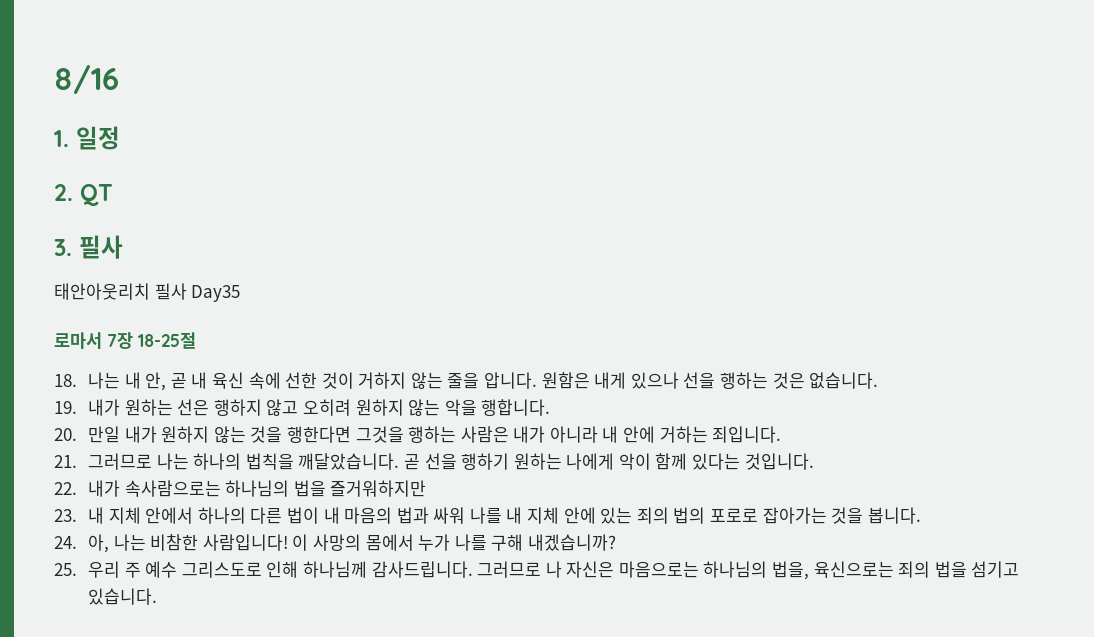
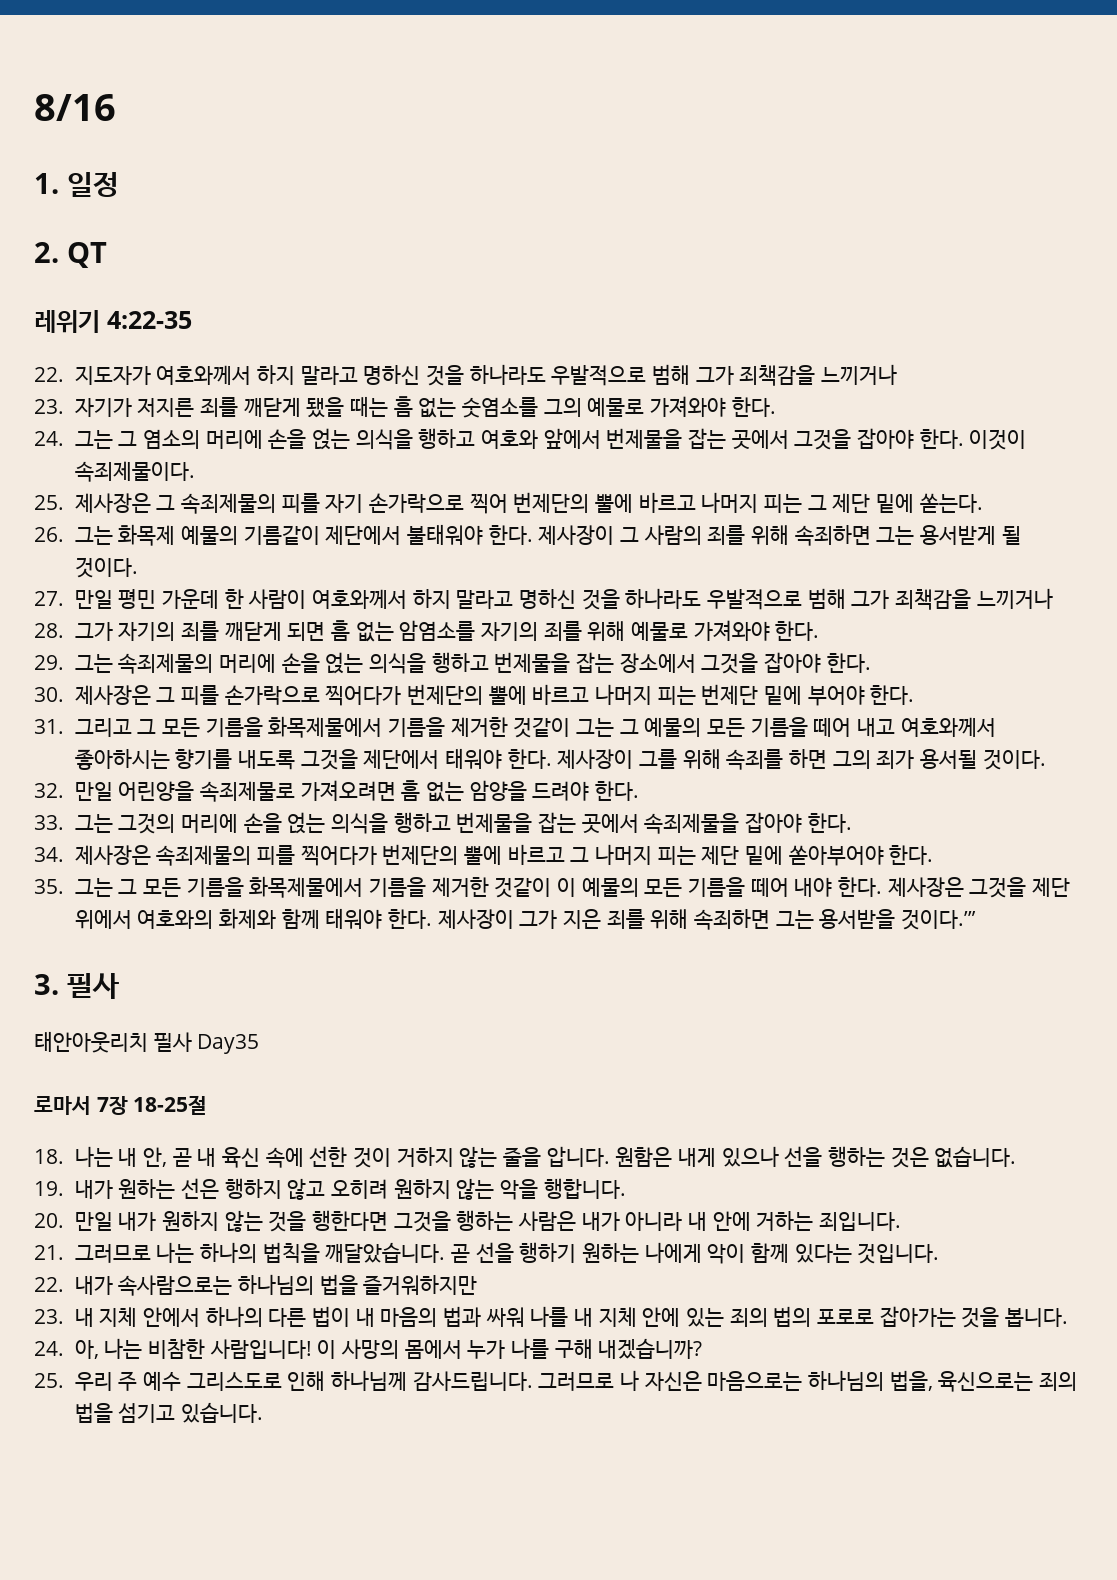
+ 레위기 4:22-35
+ 22. 지도자가 여호와께서 하지 말라고 명하신 것을 하나라도 우발적으로 범해 그가 죄책감을 느끼거나
+ 23. 자기가 저지른 죄를 깨닫게 됐을 때는 흠 없는 숫염소를 그의 예물로 가져와야 한다.
+ 24. 그는 그 염소의 머리에 손을 얹는 의식을 행하고 여호와 앞에서 번제물을 잡는 곳에서 그것을 잡아야 한다. 이것이 속죄제물이다.
+ 25. 제사장은 그 속죄제물의 피를 자기 손가락으로 찍어 번제단의 뿔에 바르고 나머지 피는 그 제단 밑에 쏟는다.
+ 26. 그는 화목제 예물의 기름같이 제단에서 불태워야 한다. 제사장이 그 사람의 죄를 위해 속죄하면 그는 용서받게 될 것이다.
+ 27. 만일 평민 가운데 한 사람이 여호와께서 하지 말라고 명하신 것을 하나라도 우발적으로 범해 그가 죄책감을 느끼거나
+ 28. 그가 자기의 죄를 깨닫게 되면 흠 없는 암염소를 자기의 죄를 위해 예물로 가져와야 한다.
+ 29. 그는 속죄제물의 머리에 손을 얹는 의식을 행하고 번제물을 잡는 장소에서 그것을 잡아야 한다.
+ 30. 제사장은 그 피를 손가락으로 찍어다가 번제단의 뿔에 바르고 나머지 피는 번제단 밑에 부어야 한다.
+ 31. 그리고 그 모든 기름을 화목제물에서 기름을 제거한 것같이 그는 그 예물의 모든 기름을 떼어 내고 여호와께서 좋아하시는 향기를 내도록 그것을 제단에서 태워야 한다. 제사장이 그를 위해 속죄를 하면 그의 죄가 용서될 것이다.
+ 32. 만일 어린양을 속죄제물로 가져오려면 흠 없는 암양을 드려야 한다.
+ 33. 그는 그것의 머리에 손을 얹는 의식을 행하고 번제물을 잡는 곳에서 속죄제물을 잡아야 한다.
+ 34. 제사장은 속죄제물의 피를 찍어다가 번제단의 뿔에 바르고 그 나머지 피는 제단 밑에 쏟아부어야 한다.
+ 35. 그는 그 모든 기름을 화목제물에서 기름을 제거한 것같이 이 예물의 모든 기름을 떼어 내야 한다. 제사장은 그것을 제단 위에서 여호와의 화제와 함께 태워야 한다. 제사장이 그가 지은 죄를 위해 속죄하면 그는 용서받을 것이다.’”

